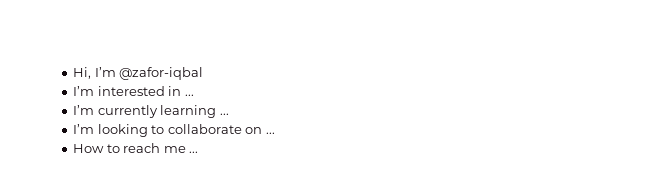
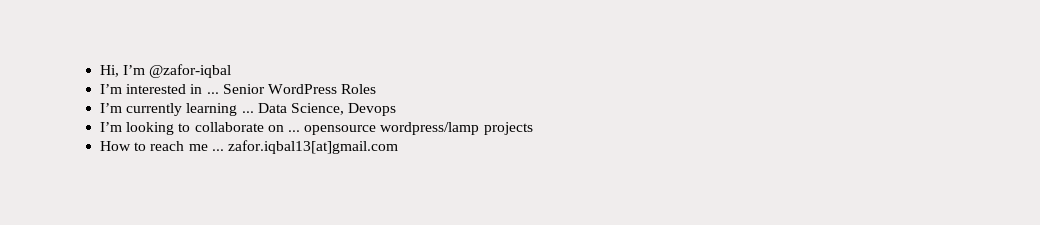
+ Senior WordPress Roles
+ Data Science, Devops
- I’m looking to collaborate on ...
+ I’m looking to collaborate on ... opensource wordpress/lamp projects
- How to reach me ...
+ How to reach me ... zafor.iqbal13[at]gmail.com

